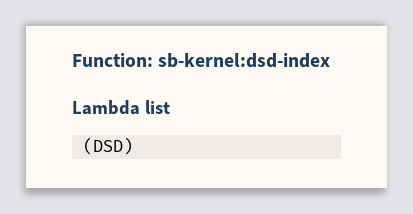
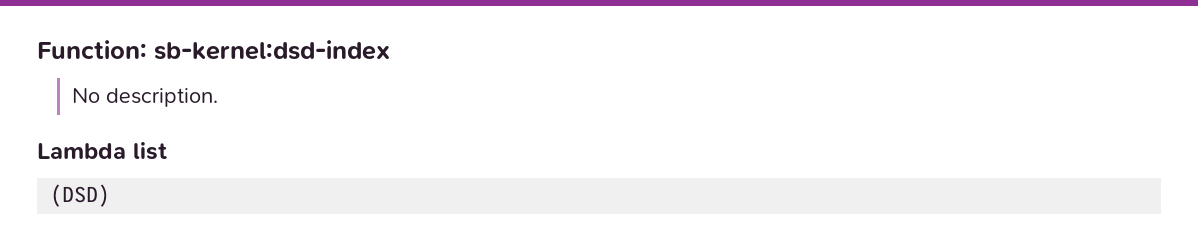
+ No description.

